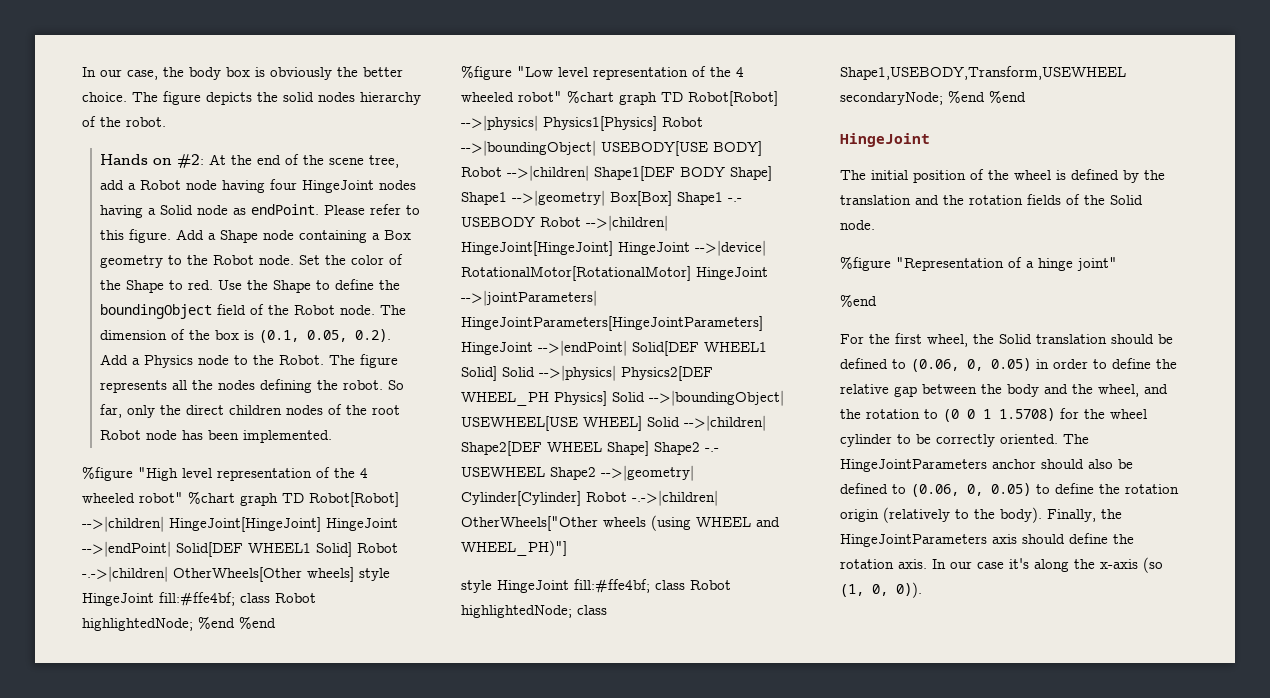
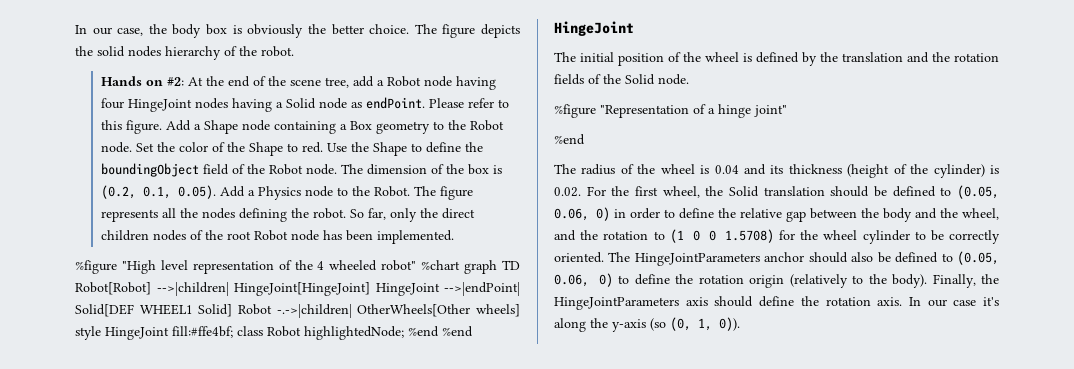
- The dimension of the box is (0.1, 0.05, 0.2). Add a Physics node to the Robot.
+ The dimension of the box is (0.2, 0.1, 0.05). Add a Physics node to the Robot.
- %figure "Low level representation of the 4 wheeled robot" %chart graph TD Robot[Robot] -->|physics| Physics1[Physics] Robot -->|boundingObject| USEBODY[USE BODY] Robot -->|children| Shape1[DEF BODY Shape] Shape1 -->|geometry| Box[Box] Shape1 -.- USEBODY Robot -->|children| HingeJoint[HingeJoint] HingeJoint -->|device| RotationalMotor[RotationalMotor] HingeJoint -->|jointParameters| HingeJointParameters[HingeJointParameters] HingeJoint -->|endPoint| Solid[DEF WHEEL1 Solid] Solid -->|physics| Physics2[DEF WHEEL_PH Physics] Solid -->|boundingObject| USEWHEEL[USE WHEEL] Solid -->|children| Shape2[DEF WHEEL Shape] Shape2 -.- USEWHEEL Shape2 -->|geometry| Cylinder[Cylinder] Robot -.->|children| OtherWheels["Other wheels (using WHEEL and WHEEL_PH)"]
- style HingeJoint fill:#ffe4bf; class Robot highlightedNode; class Shape1,USEBODY,Transform,USEWHEEL secondaryNode; %end %end
- For the first wheel, the Solid translation should be defined to (0.06, 0, 0.05) in order to define the relative gap between the body and the wheel, and the rotation to (0 0 1 1.5708) for the wheel cylinder to be correctly oriented.
+ The radius of the wheel is 0.04 and its thickness (height of the cylinder) is 0.02. For the first wheel, the Solid translation should be defined to (0.05, 0.06, 0) in order to define the relative gap between the body and the wheel, and the rotation to (1 0 0 1.5708) for the wheel cylinder to be correctly oriented.
- The HingeJointParameters anchor should also be defined to (0.06, 0, 0.05) to define the rotation origin (relatively to the body).
+ The HingeJointParameters anchor should also be defined to (0.05, 0.06, 0) to define the rotation origin (relatively to the body).
- In our case it's along the x-axis (so (1, 0, 0)).
+ In our case it's along the y-axis (so (0, 1, 0)).

